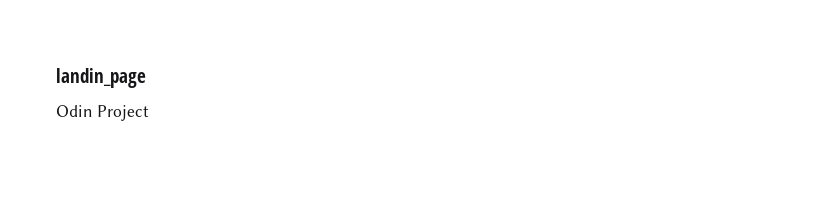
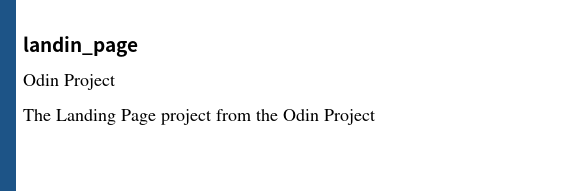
+ The Landing Page project from the Odin Project

